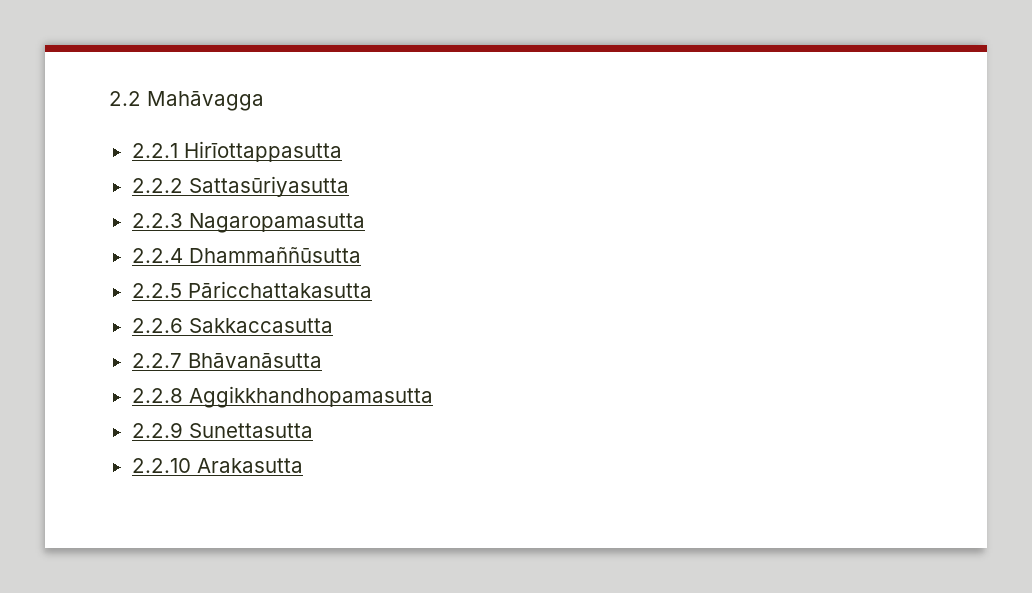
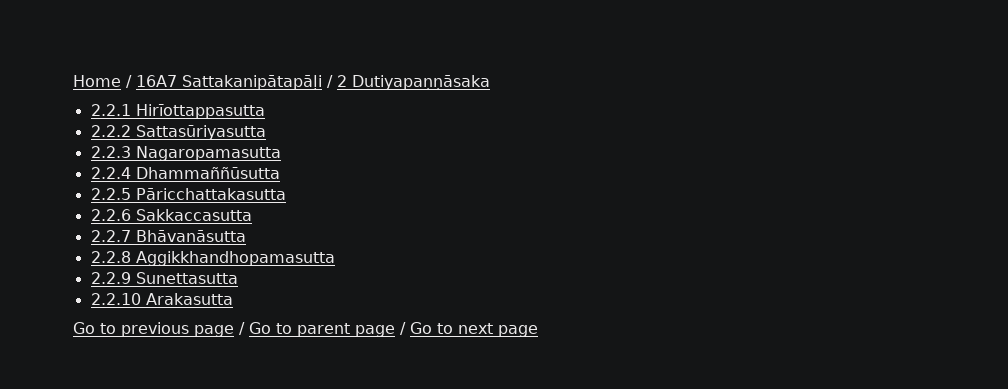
- 2.2 Mahāvagga
+ Home / 16A7 Sattakanipātapāḷi / 2 Dutiyapaṇṇāsaka
+ Go to previous page / Go to parent page / Go to next page

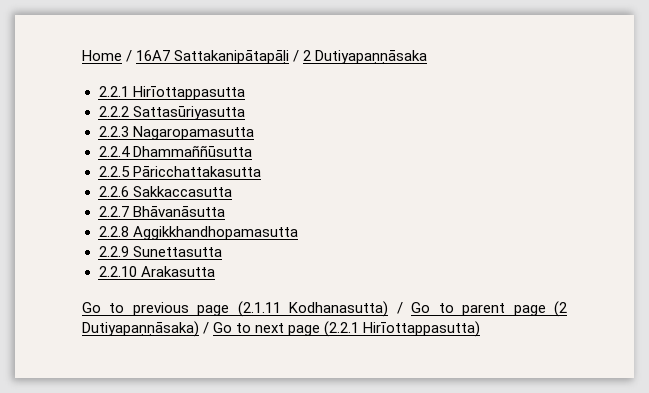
- Go to previous page / Go to parent page / Go to next page
+ Go to previous page (2.1.11 Kodhanasutta) / Go to parent page (2 Dutiyapaṇṇāsaka) / Go to next page (2.2.1 Hirīottappasutta)

